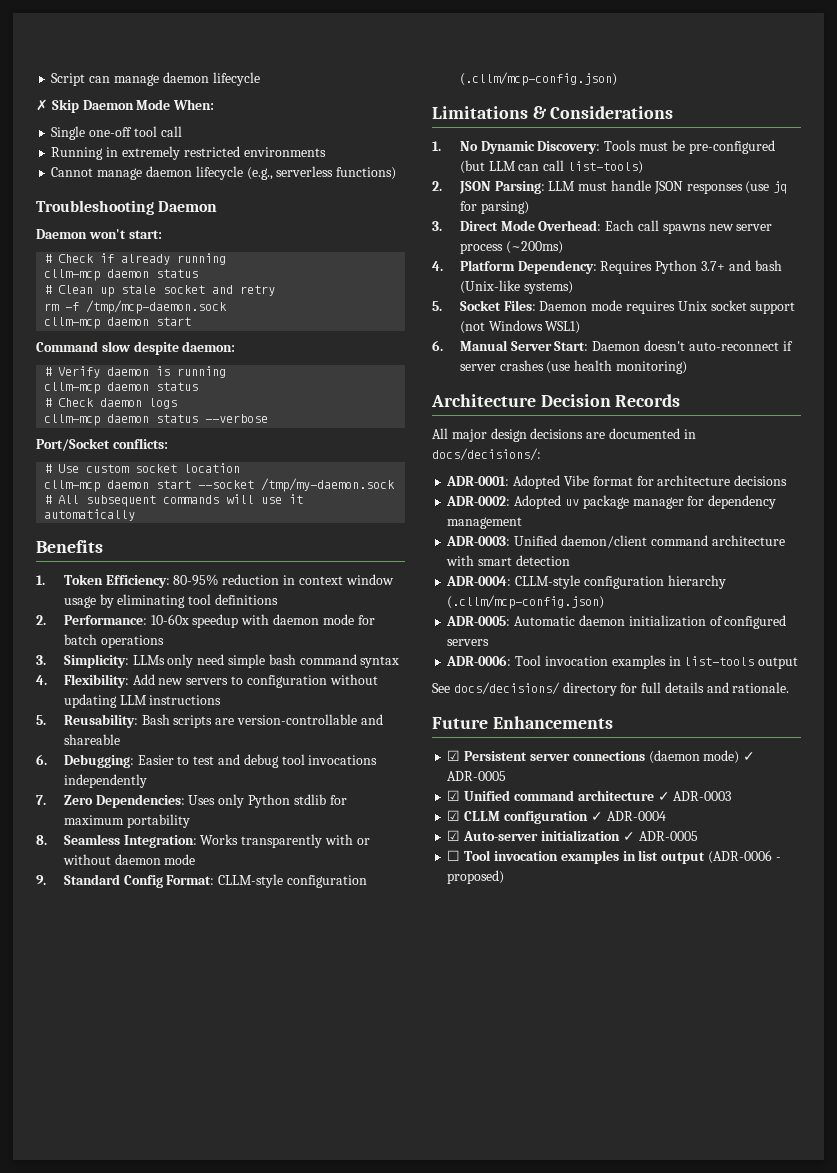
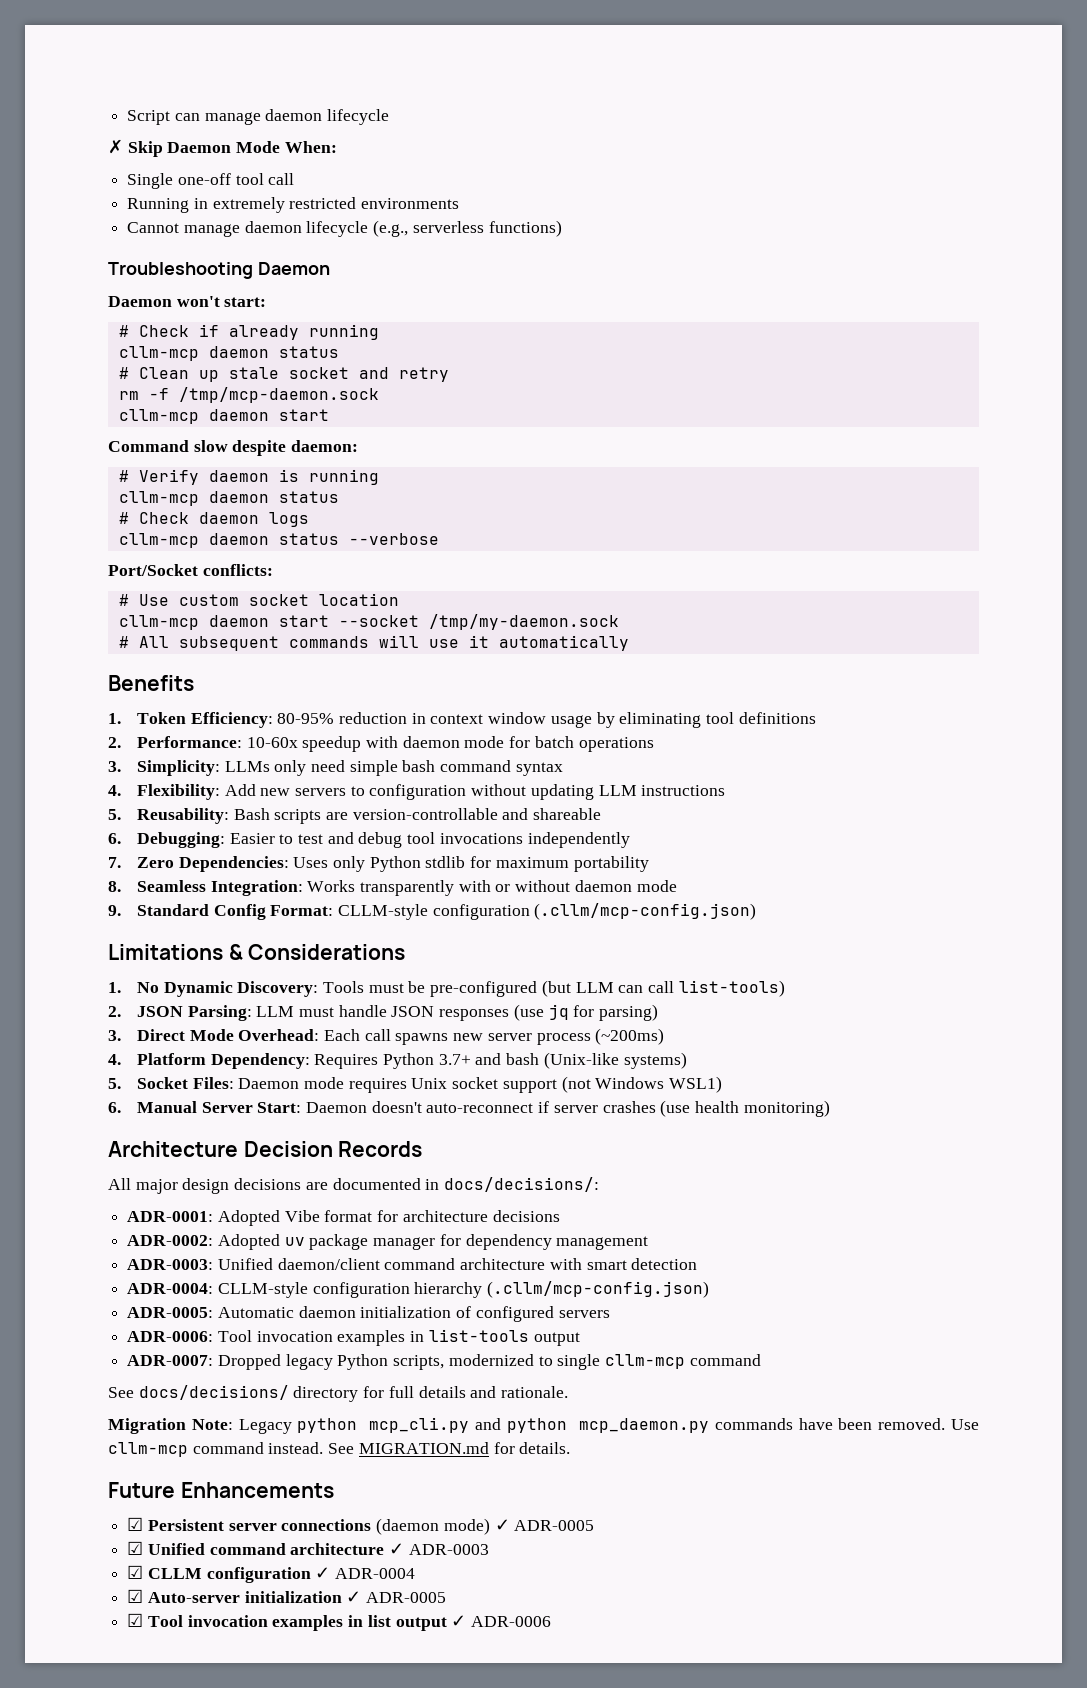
+ ADR-0007: Dropped legacy Python scripts, modernized to single cllm-mcp command
+ Migration Note: Legacy python mcp_cli.py and python mcp_daemon.py commands have been removed. Use cllm-mcp command instead. See MIGRATION.md for details.
- ☐ Tool invocation examples in list output (ADR-0006 - proposed)
+ ☑ Tool invocation examples in list output ✓ ADR-0006

